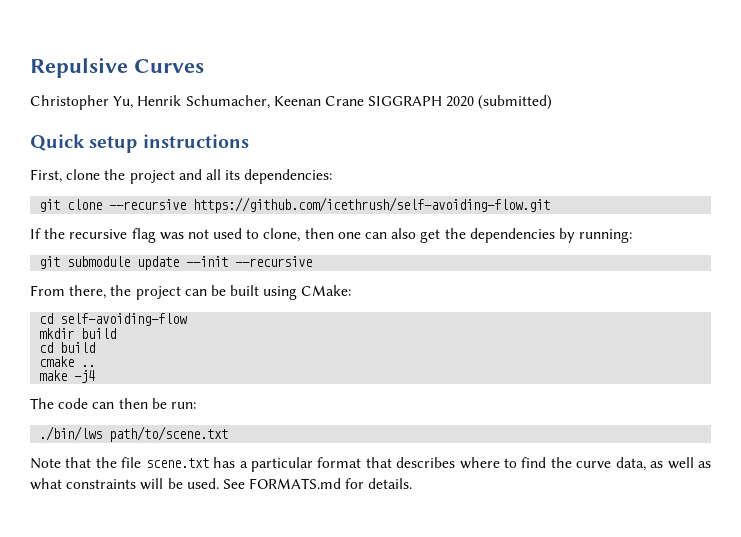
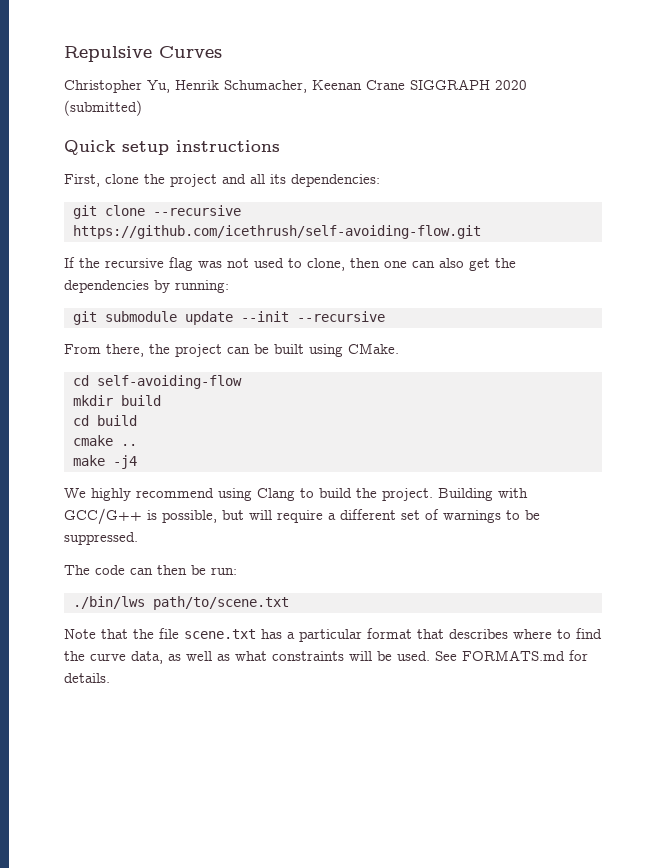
- From there, the project can be built using CMake:
+ From there, the project can be built using CMake.
+ We highly recommend using Clang to build the project. Building with GCC/G++ is possible, but will require a different set of warnings to be suppressed.

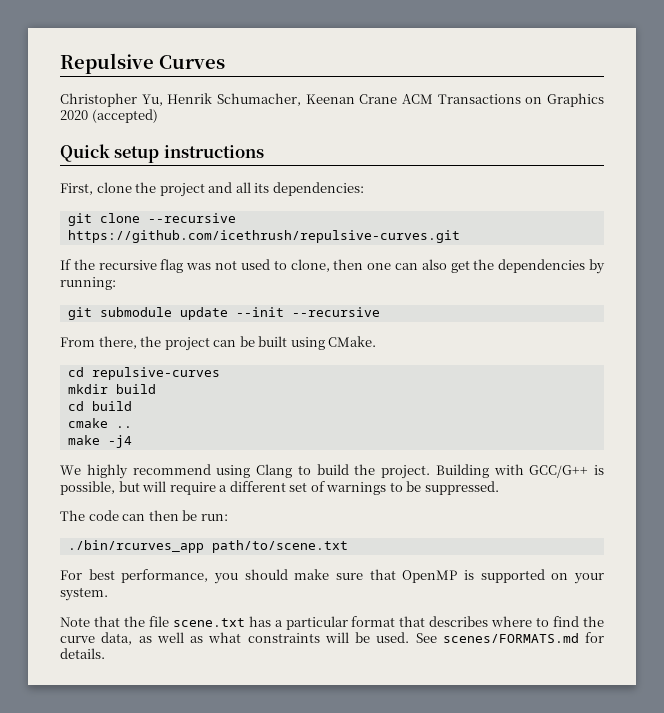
- Christopher Yu, Henrik Schumacher, Keenan Crane SIGGRAPH 2020 (submitted)
+ Christopher Yu, Henrik Schumacher, Keenan Crane ACM Transactions on Graphics 2020 (accepted)
- git clone --recursive https://github.com/icethrush/self-avoiding-flow.git
+ git clone --recursive https://github.com/icethrush/repulsive-curves.git
- cd self-avoiding-flow
+ cd repulsive-curves
- ./bin/lws path/to/scene.txt
+ ./bin/rcurves_app path/to/scene.txt
+ For best performance, you should make sure that OpenMP is supported on your system.
- See FORMATS.md for details.
+ See scenes/FORMATS.md for details.

